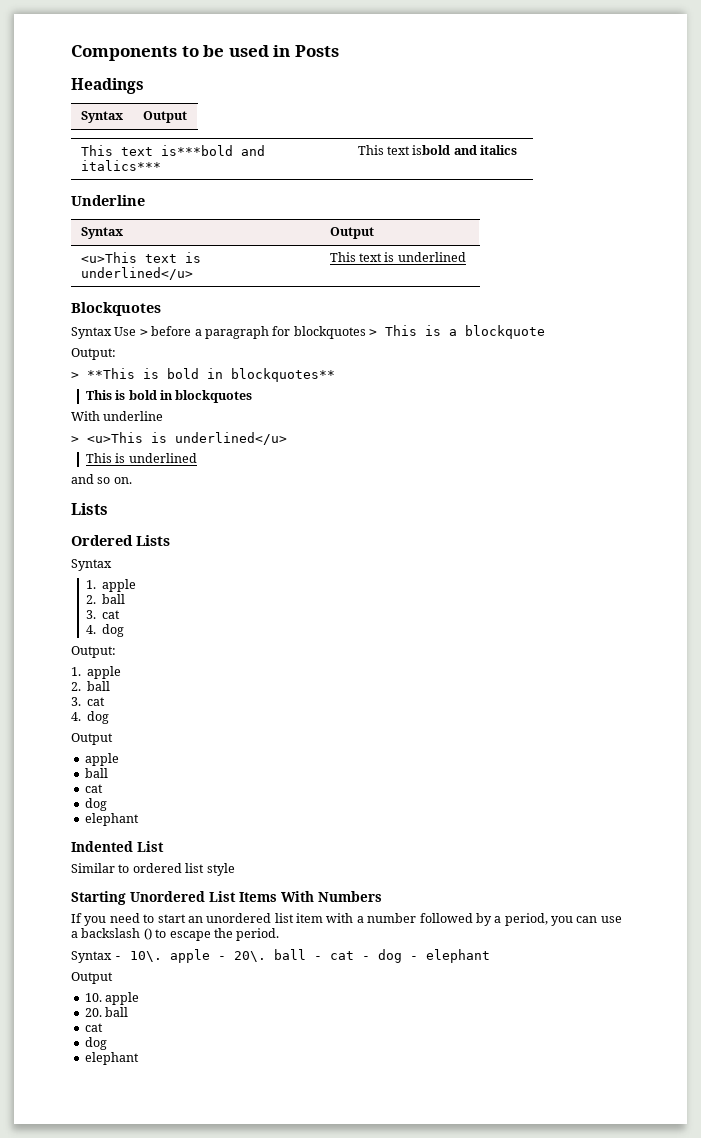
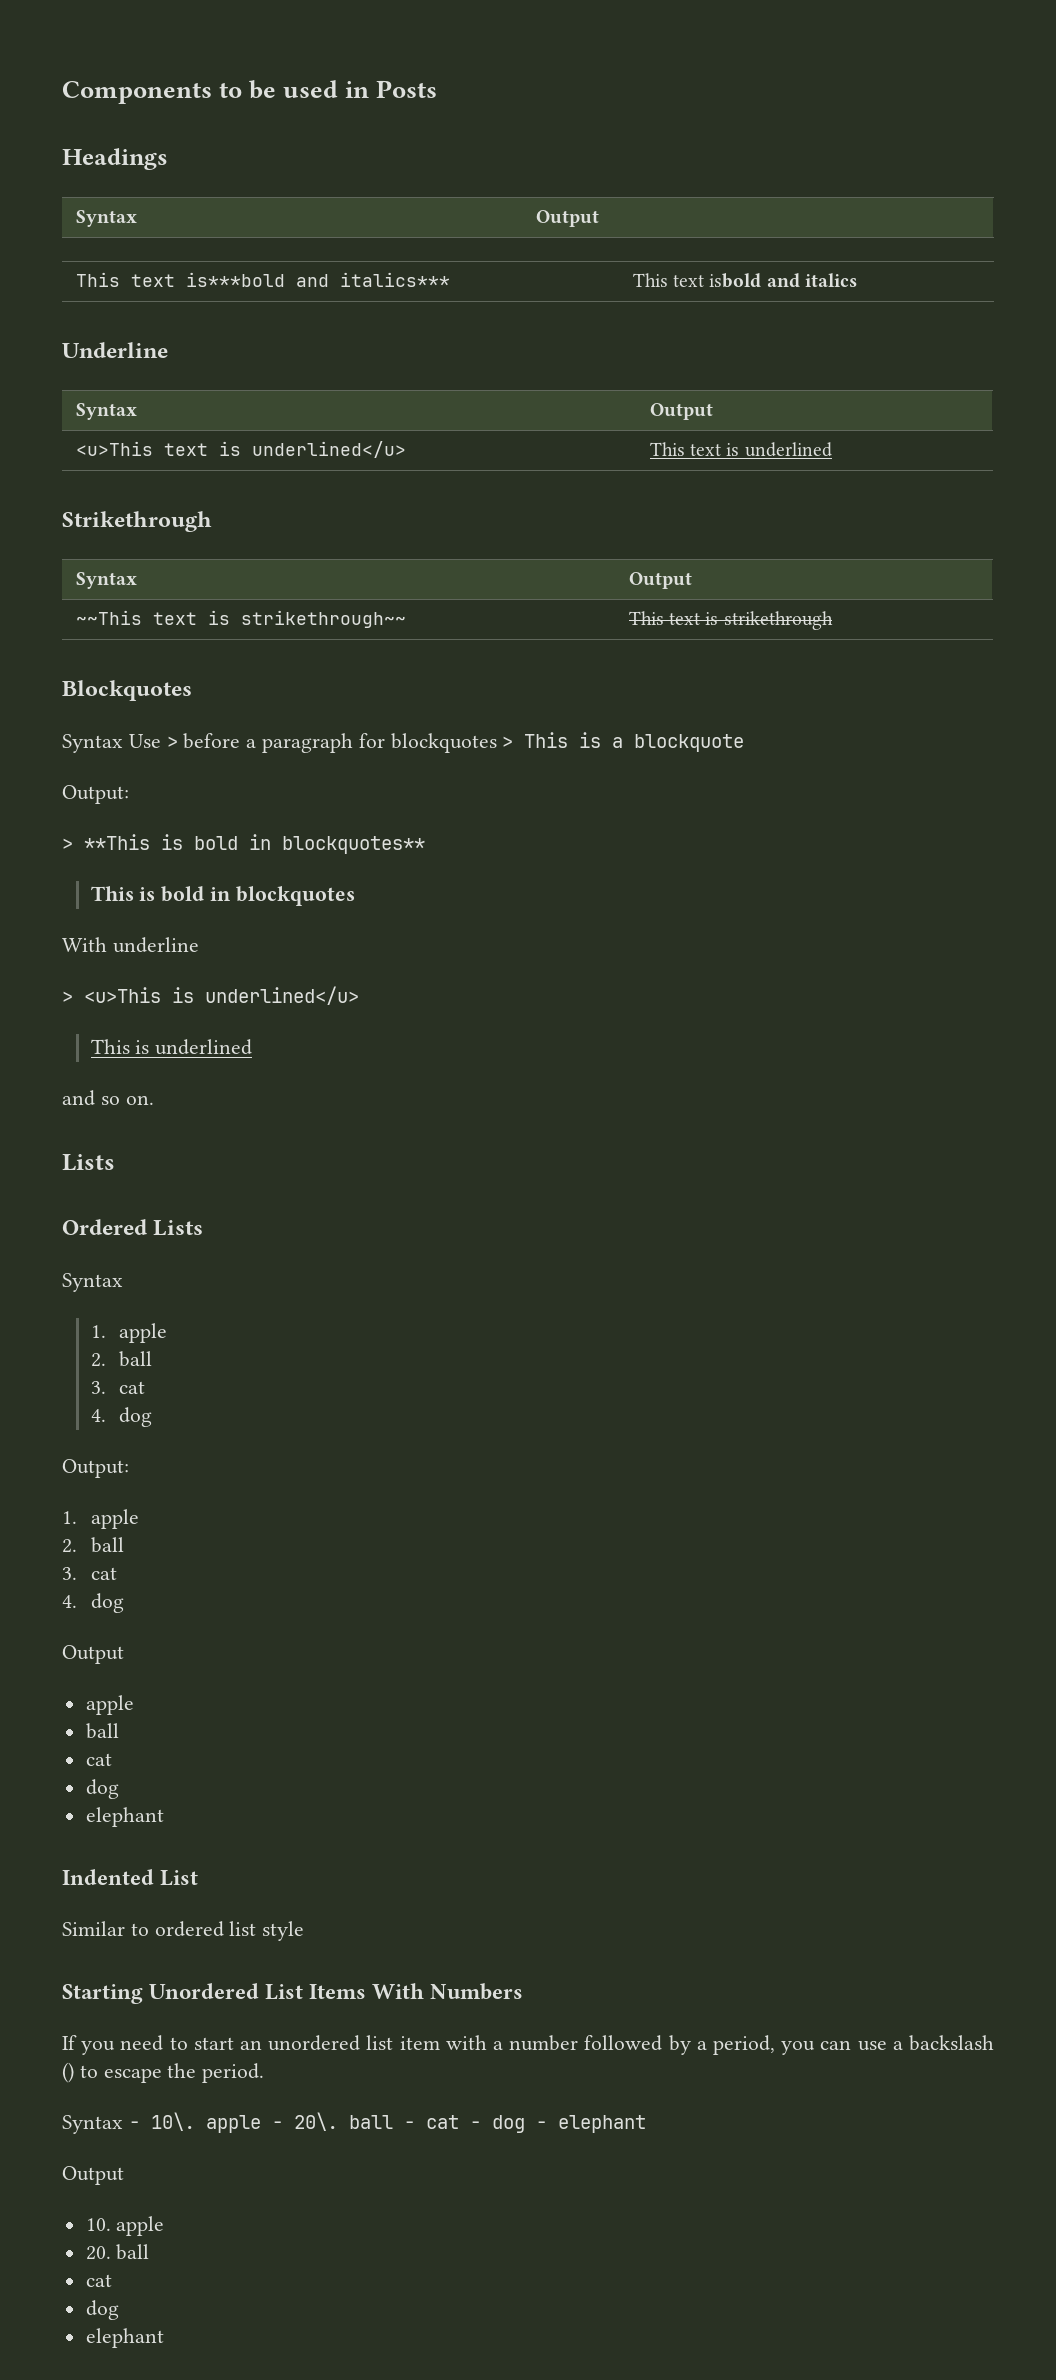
+ Strikethrough
+ Syntax | Output
+ ~~This text is strikethrough~~ | This text is strikethrough

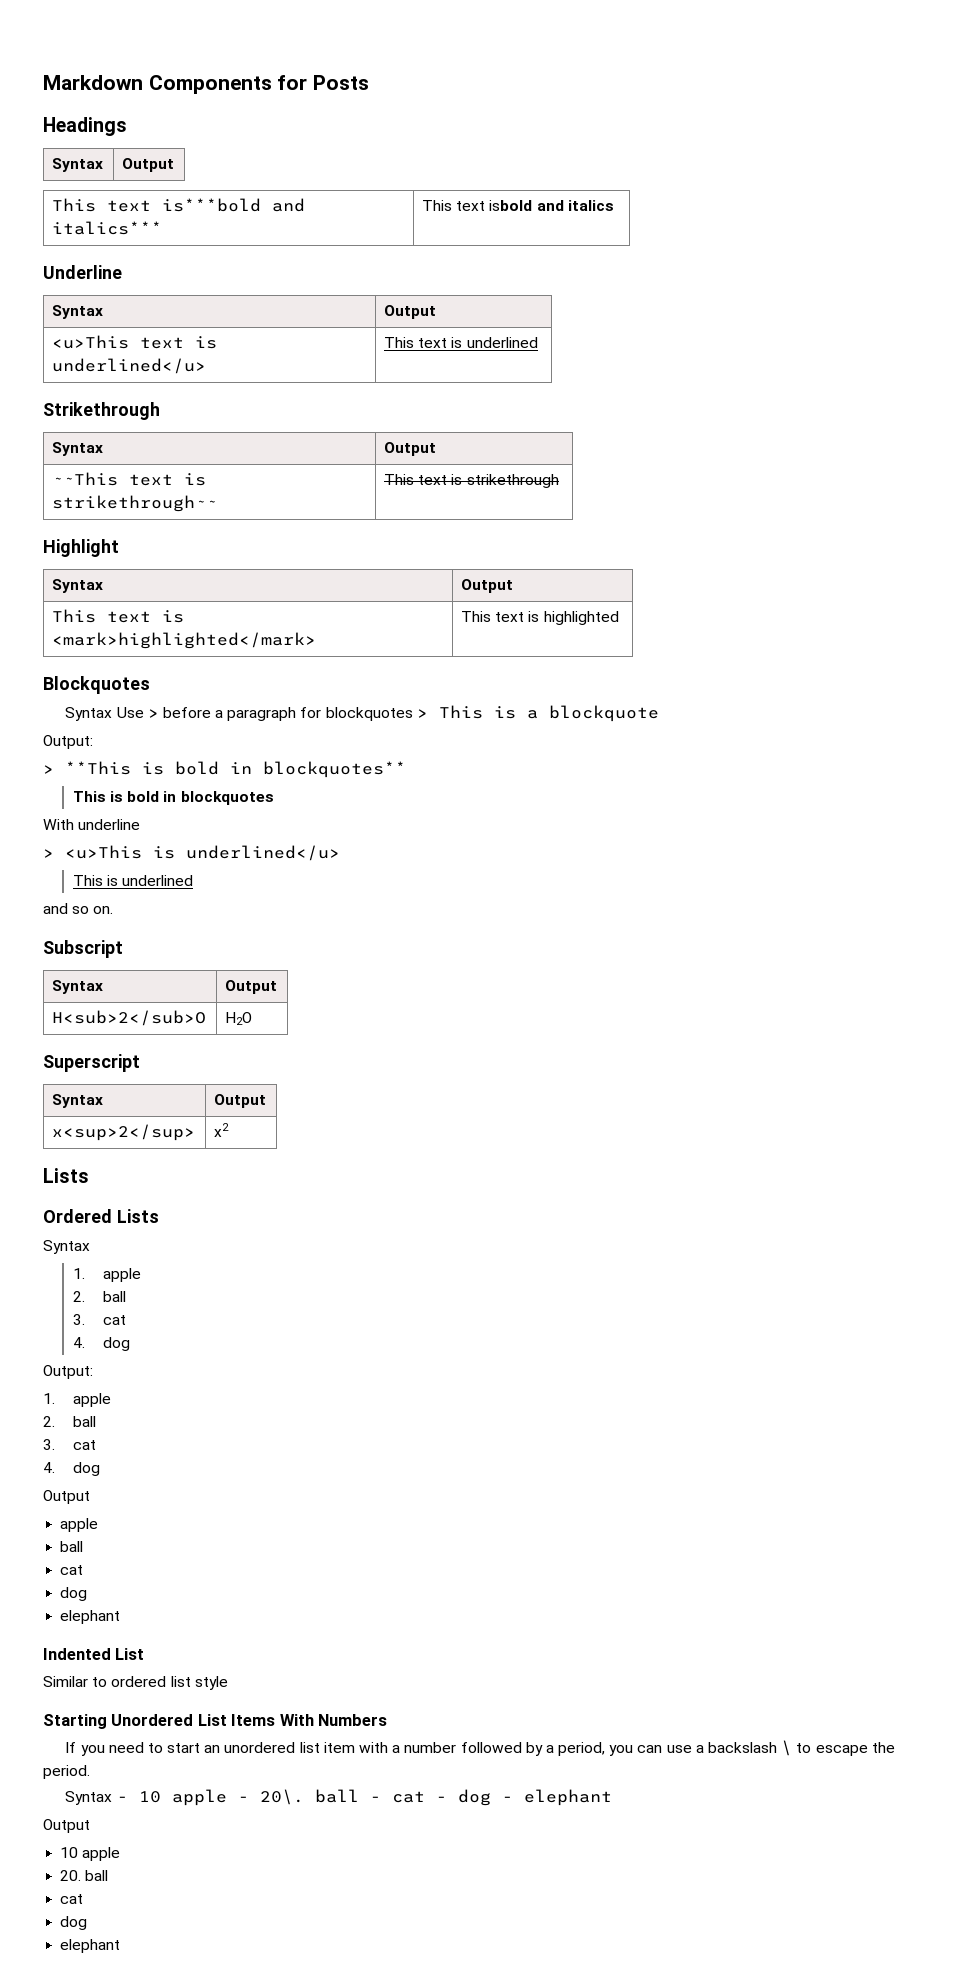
- Components to be used in Posts
+ Markdown Components for Posts
+ Highlight
+ Syntax | Output
+ This text is <mark>highlighted</mark> | This text is highlighted
+ Subscript
+ Syntax | Output
+ H<sub>2</sub>O | H2O
+ Superscript
+ Syntax | Output
+ x<sup>2</sup> | x2
- If you need to start an unordered list item with a number followed by a period, you can use a backslash () to escape the period.
+ If you need to start an unordered list item with a number followed by a period, you can use a backslash \ to escape the period.
- Syntax - 10\. apple - 20\. ball - cat - dog - elephant
+ Syntax - 10 apple - 20\. ball - cat - dog - elephant
  Output
- 10. apple
+ 10 apple

